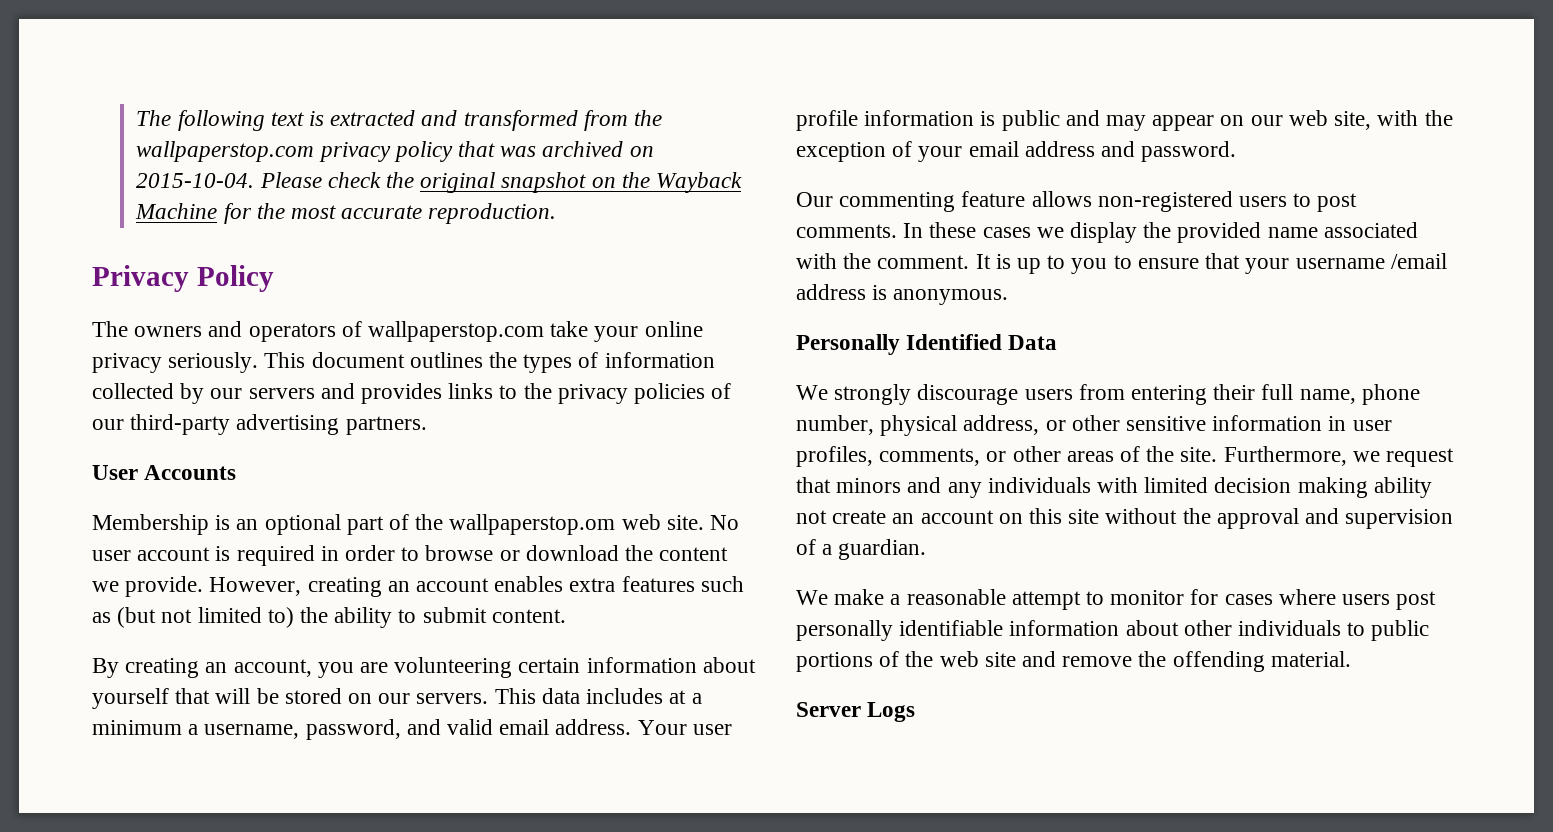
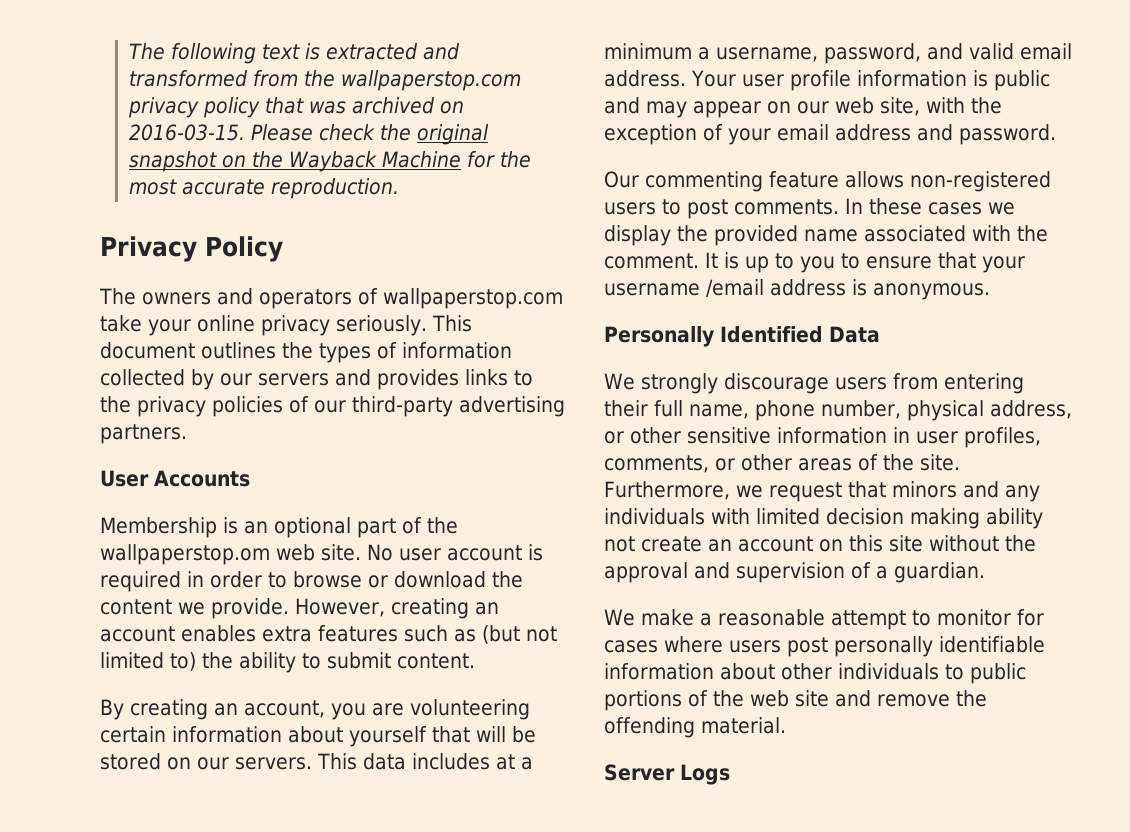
- The following text is extracted and transformed from the wallpaperstop.com privacy policy that was archived on 2015-10-04.
+ The following text is extracted and transformed from the wallpaperstop.com privacy policy that was archived on 2016-03-15.

